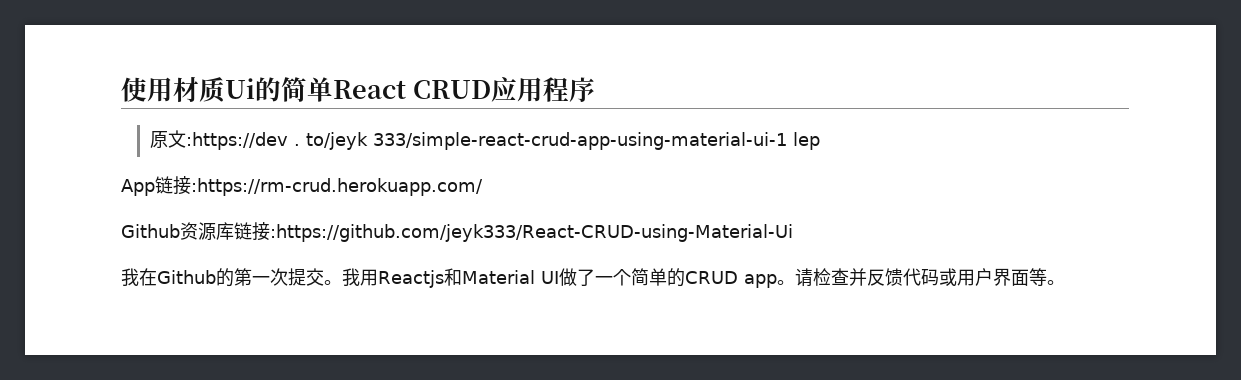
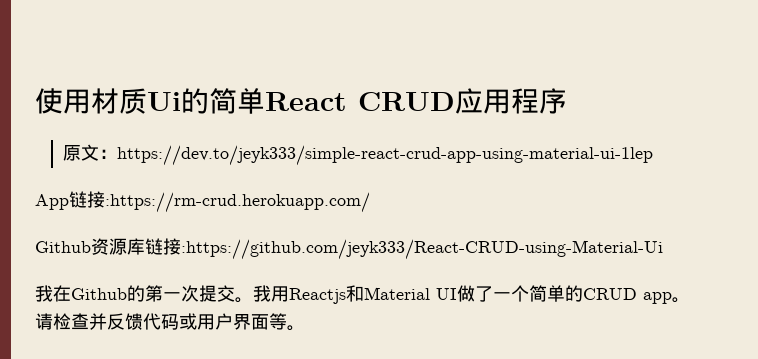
- 原文:https://dev . to/jeyk 333/simple-react-crud-app-using-material-ui-1 lep
+ 原文：https://dev.to/jeyk333/simple-react-crud-app-using-material-ui-1lep

